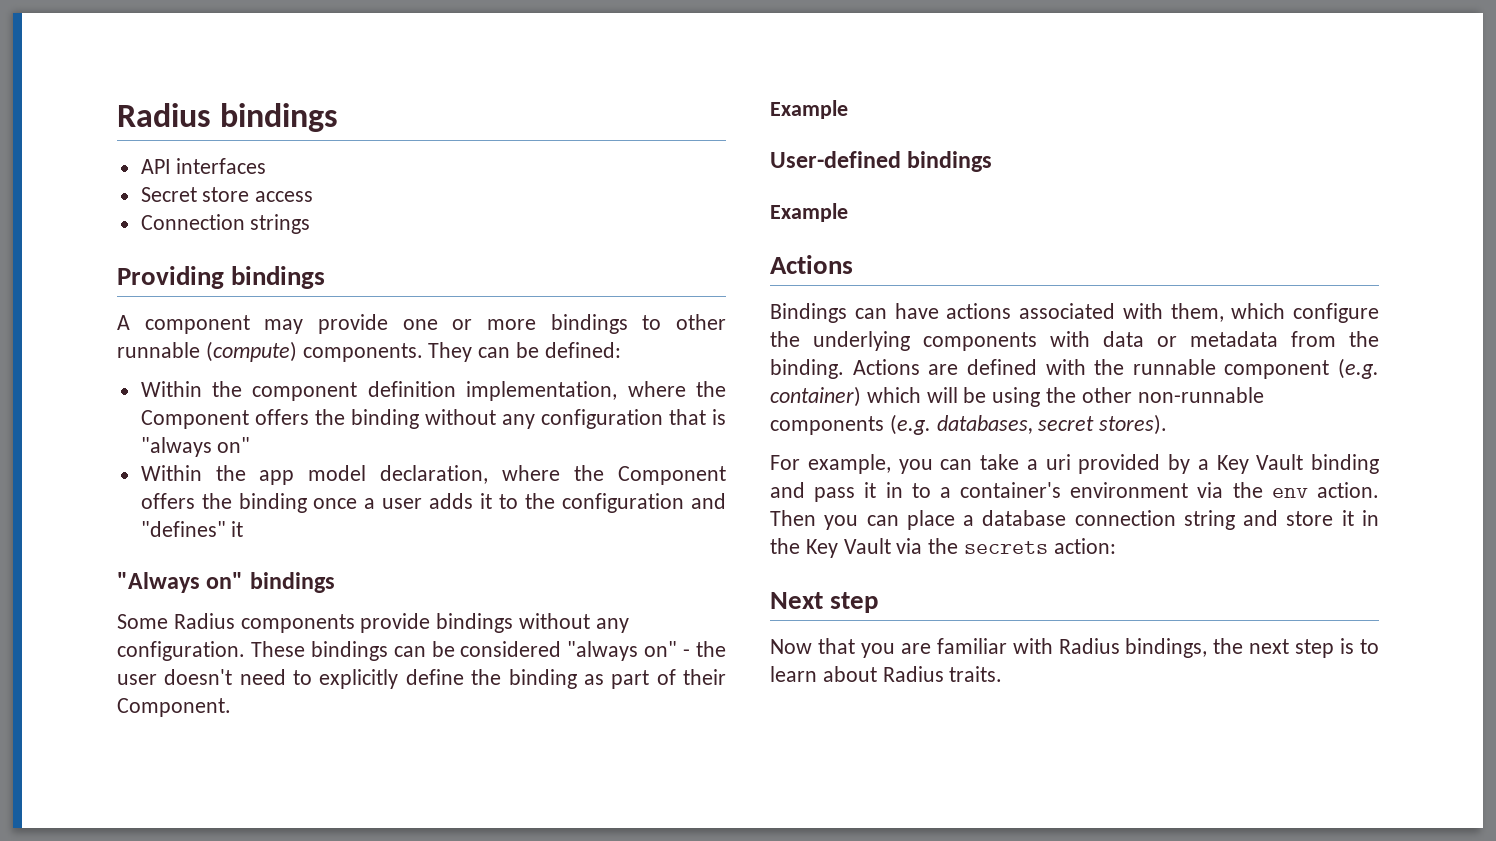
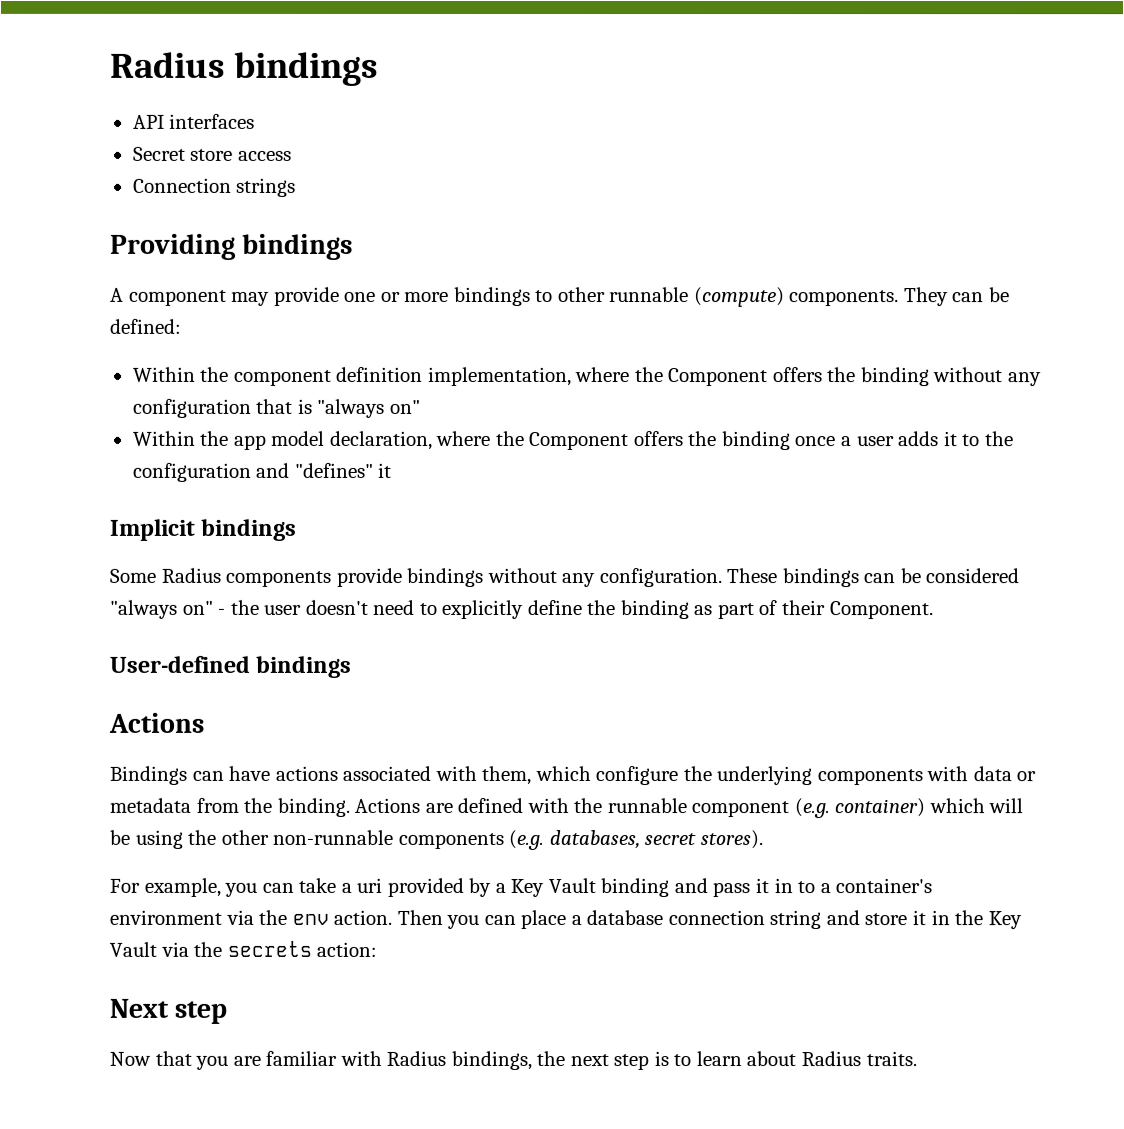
- "Always on" bindings
+ Implicit bindings
  These bindings can be considered "always on" - the user doesn't need to explicitly define the binding as part of their Component.
- Example
  User-defined bindings
- Example

